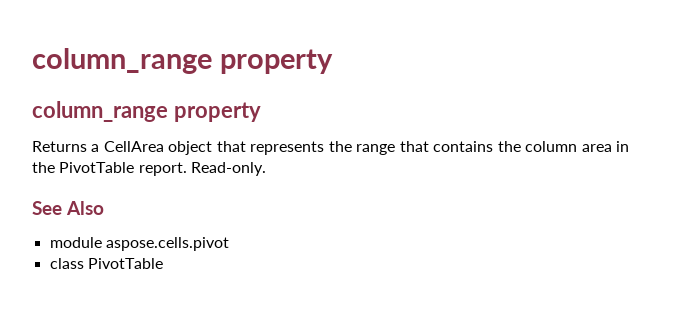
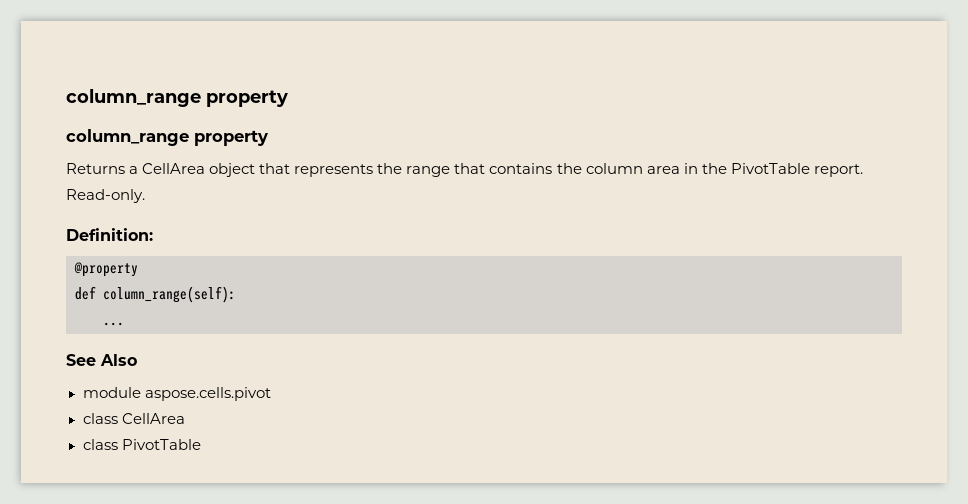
+ Definition:
+ @property
+ def column_range(self):
+ ...
+ class CellArea

